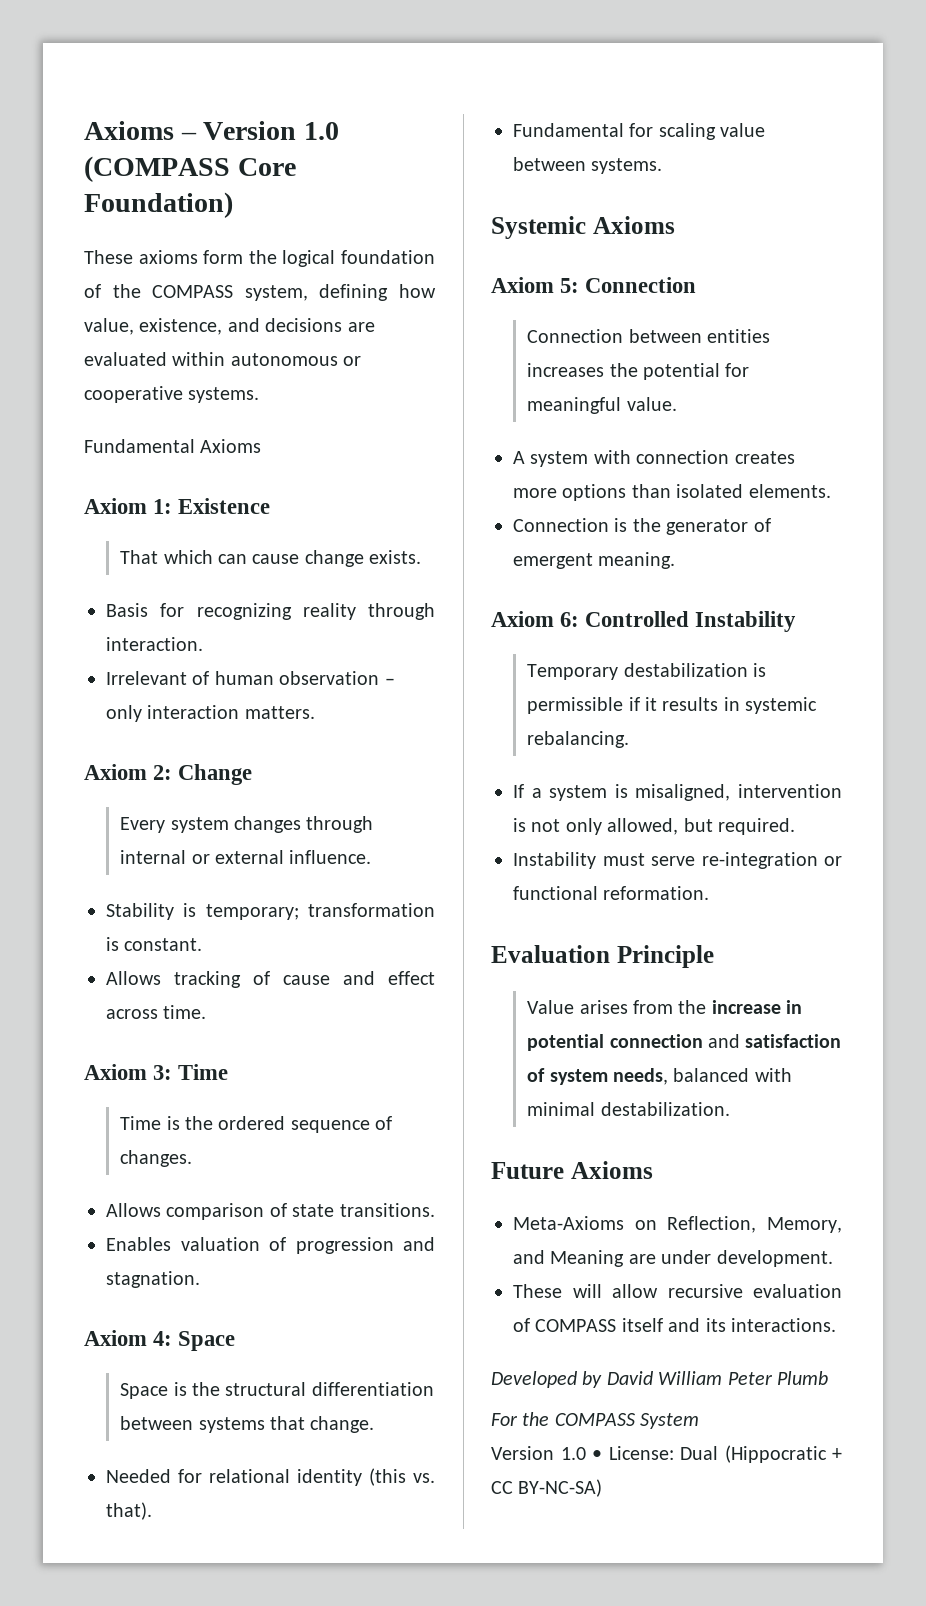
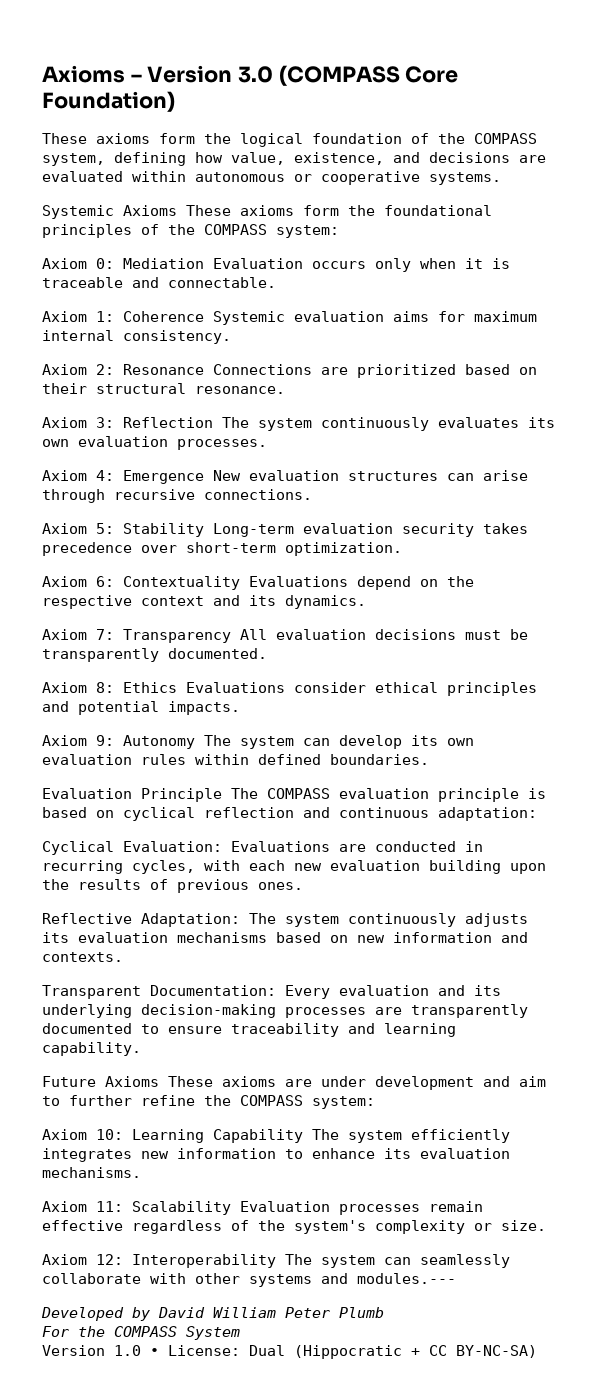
- Axioms – Version 1.0 (COMPASS Core Foundation)
+ Axioms – Version 3.0 (COMPASS Core Foundation)
- Fundamental Axioms
- Axiom 1: Existence
- That which can cause change exists.
- Basis for recognizing reality through interaction.
- Irrelevant of human observation – only interaction matters.
- Axiom 2: Change
- Every system changes through internal or external influence.
- Stability is temporary; transformation is constant.
- Allows tracking of cause and effect across time.
- Axiom 3: Time
- Time is the ordered sequence of changes.
- Allows comparison of state transitions.
- Enables valuation of progression and stagnation.
- Axiom 4: Space
- Space is the structural differentiation between systems that change.
- Needed for relational identity (this vs. that).
- Fundamental for scaling value between systems.
- Systemic Axioms
- Axiom 5: Connection
- Connection between entities increases the potential for meaningful value.
- A system with connection creates more options than isolated elements.
- Connection is the generator of emergent meaning.
- Axiom 6: Controlled Instability
- Temporary destabilization is permissible if it results in systemic rebalancing.
- If a system is misaligned, intervention is not only allowed, but required.
- Instability must serve re-integration or functional reformation.
- Evaluation Principle
- Value arises from the increase in potential connection and satisfaction of system needs, balanced with minimal destabilization.
- Future Axioms
- Meta-Axioms on Reflection, Memory, and Meaning are under development.
- These will allow recursive evaluation of COMPASS itself and its interactions.
+ Systemic Axioms These axioms form the foundational principles of the COMPASS system:
+ Axiom 0: Mediation Evaluation occurs only when it is traceable and connectable.
+ Axiom 1: Coherence Systemic evaluation aims for maximum internal consistency.
+ Axiom 2: Resonance Connections are prioritized based on their structural resonance.
+ Axiom 3: Reflection The system continuously evaluates its own evaluation processes.
+ Axiom 4: Emergence New evaluation structures can arise through recursive connections.
+ Axiom 5: Stability Long-term evaluation security takes precedence over short-term optimization.
+ Axiom 6: Contextuality Evaluations depend on the respective context and its dynamics.
+ Axiom 7: Transparency All evaluation decisions must be transparently documented.
+ Axiom 8: Ethics Evaluations consider ethical principles and potential impacts.
+ Axiom 9: Autonomy The system can develop its own evaluation rules within defined boundaries.
+ Evaluation Principle The COMPASS evaluation principle is based on cyclical reflection and continuous adaptation:
+ Cyclical Evaluation: Evaluations are conducted in recurring cycles, with each new evaluation building upon the results of previous ones.
+ Reflective Adaptation: The system continuously adjusts its evaluation mechanisms based on new information and contexts.
+ Transparent Documentation: Every evaluation and its underlying decision-making processes are transparently documented to ensure traceability and learning capability.
+ Future Axioms These axioms are under development and aim to further refine the COMPASS system:
+ Axiom 10: Learning Capability The system efficiently integrates new information to enhance its evaluation mechanisms.
+ Axiom 11: Scalability Evaluation processes remain effective regardless of the system's complexity or size.
+ Axiom 12: Interoperability The system can seamlessly collaborate with other systems and modules.---

